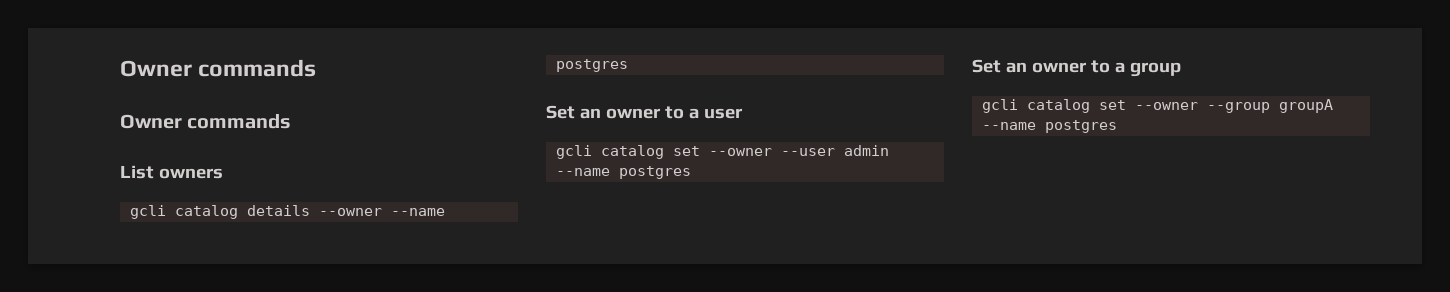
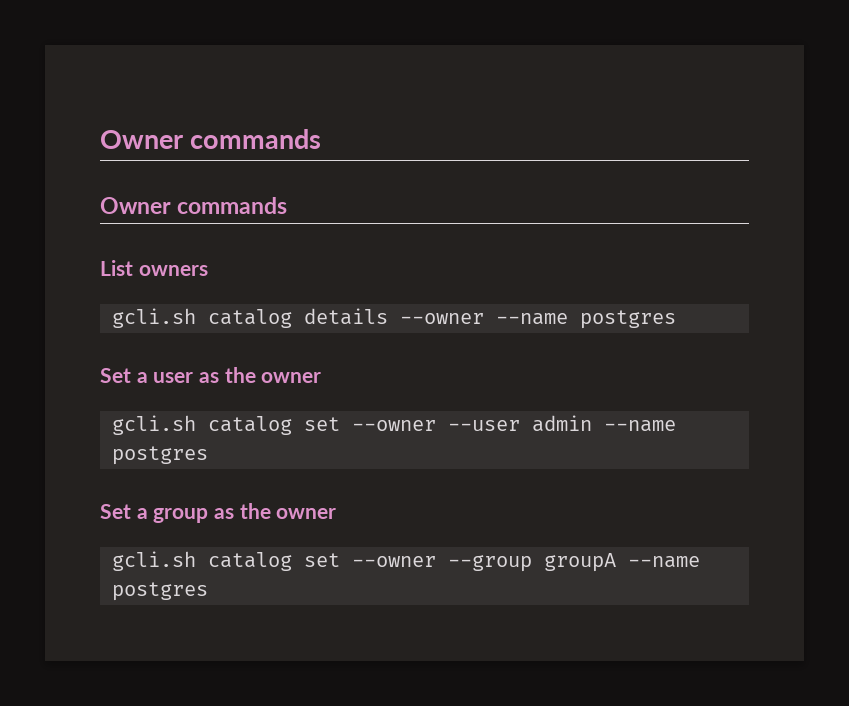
- gcli catalog details --owner --name postgres
+ gcli.sh catalog details --owner --name postgres
- Set an owner to a user
- gcli catalog set --owner --user admin --name postgres
+ Set a user as the owner
+ gcli.sh catalog set --owner --user admin --name postgres
- Set an owner to a group
- gcli catalog set --owner --group groupA --name postgres
+ Set a group as the owner
+ gcli.sh catalog set --owner --group groupA --name postgres

